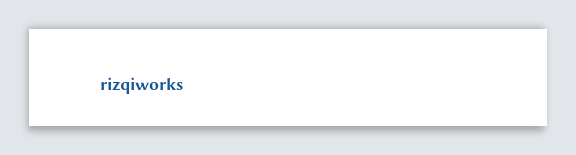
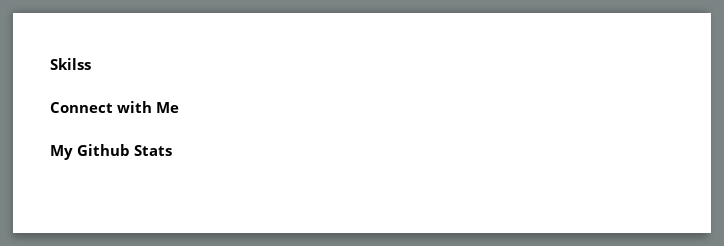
- rizqiworks
+ Skilss
+ Connect with Me
+ My Github Stats

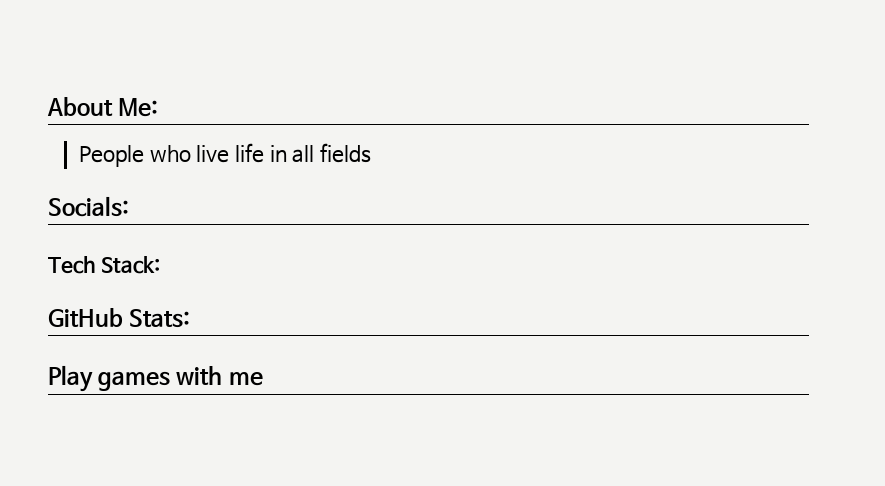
- Skilss
- Connect with Me
- My Github Stats
+ About Me:
+ People who live life in all fields
+ Socials:
+ Tech Stack:
+ GitHub Stats:
+ Play games with me

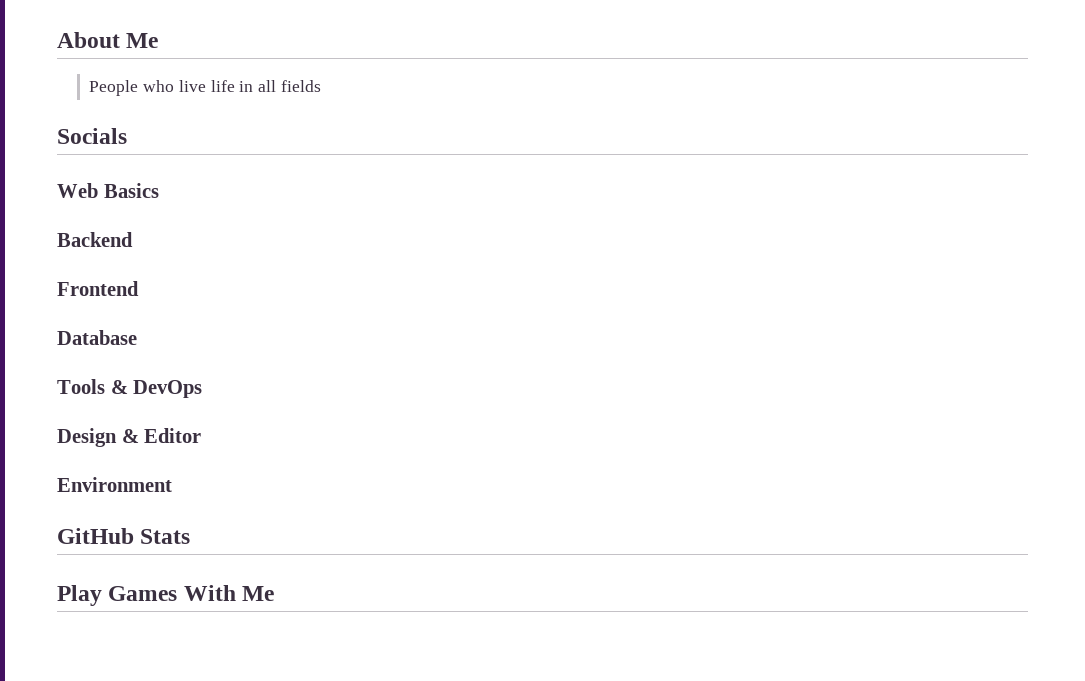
- About Me:
+ About Me
- Socials:
- Tech Stack:
+ Socials
+ Web Basics
+ Backend
+ Frontend
+ Database
+ Tools & DevOps
+ Design & Editor
+ Environment
- GitHub Stats:
+ GitHub Stats
- Play games with me
+ Play Games With Me

